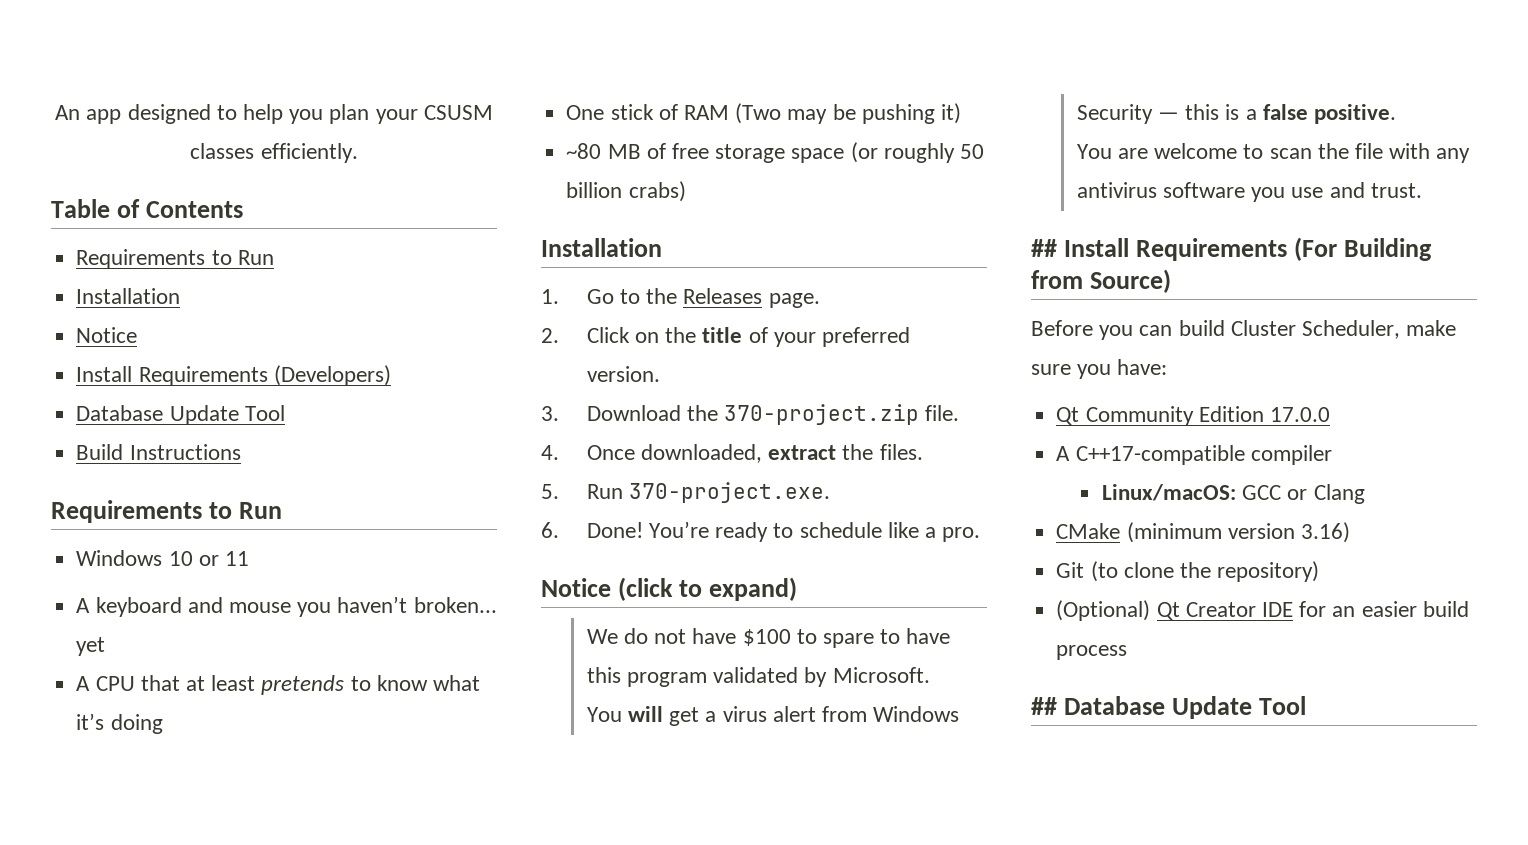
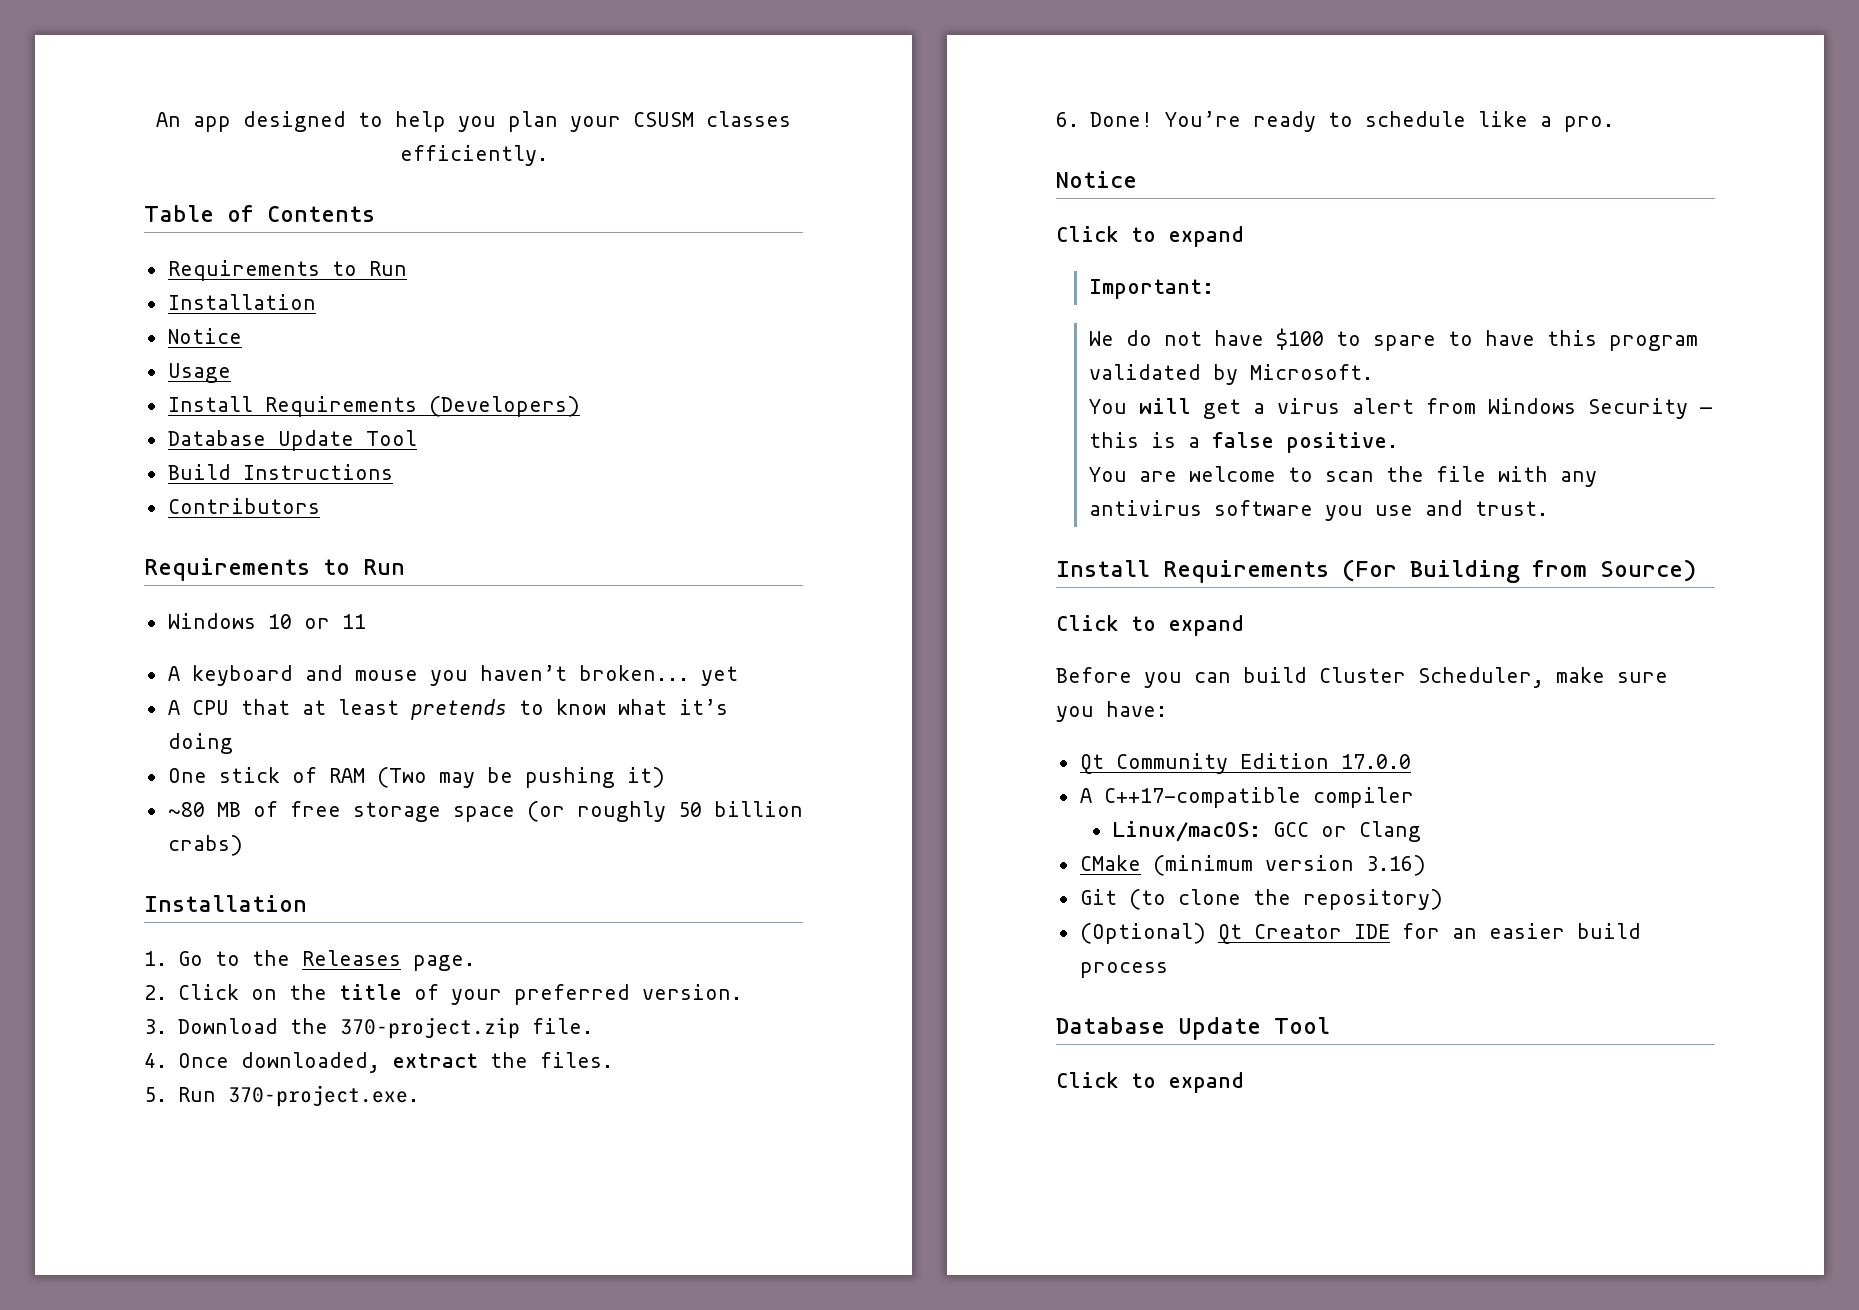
+ Usage
+ Contributors
  You’re ready to schedule like a pro.
- Notice (click to expand)
+ Notice
+ Click to expand
+ Important:
- ## Install Requirements (For Building from Source)
+ Install Requirements (For Building from Source)
+ Click to expand
  (Optional) Qt Creator IDE for an easier build process
- ## Database Update Tool
+ Database Update Tool
+ Click to expand

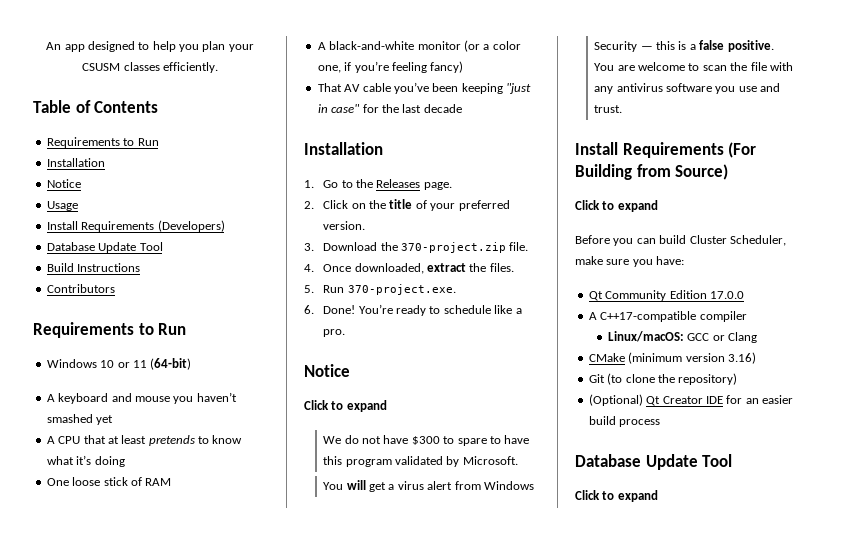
- Windows 10 or 11
+ Windows 10 or 11 (64-bit)
- A keyboard and mouse you haven’t broken... yet
+ A keyboard and mouse you haven’t smashed yet
- One stick of RAM (Two may be pushing it)
- ~80 MB of free storage space (or roughly 50 billion crabs)
+ One loose stick of RAM
+ A black-and-white monitor (or a color one, if you’re feeling fancy)
+ That AV cable you’ve been keeping "just in case" for the last decade
- Important:
- We do not have $100 to spare to have this program validated by Microsoft.
+ We do not have $300 to spare to have this program validated by Microsoft.

